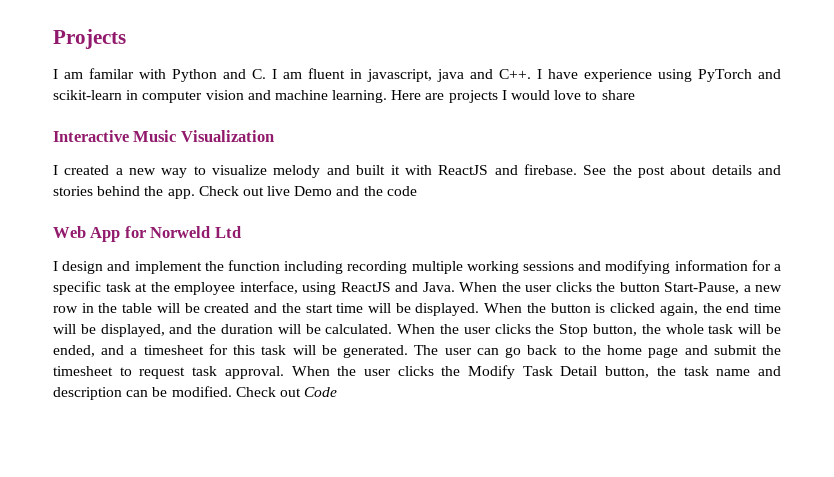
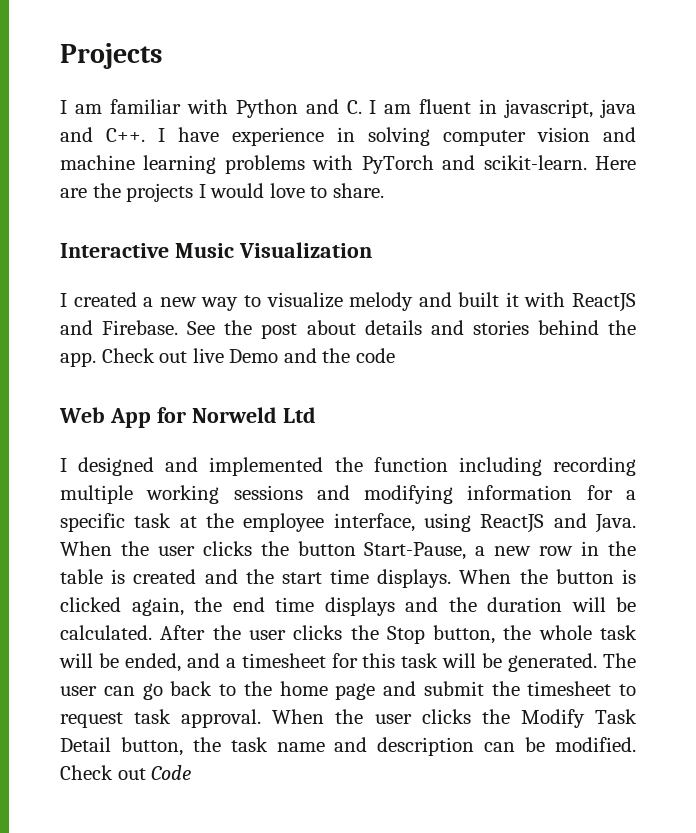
- I am familar with Python and C. I am fluent in javascript, java and C++. I have experience using PyTorch and scikit-learn in computer vision and machine learning.
+ I am familiar with Python and C. I am fluent in javascript, java and C++. I have experience in solving computer vision and machine learning problems with PyTorch and scikit-learn.
- Here are projects I would love to share
+ Here are the projects I would love to share.
- I created a new way to visualize melody and built it with ReactJS and firebase.
+ I created a new way to visualize melody and built it with ReactJS and Firebase.
- I design and implement the function including recording multiple working sessions and modifying information for a specific task at the employee interface, using ReactJS and Java.
+ I designed and implemented the function including recording multiple working sessions and modifying information for a specific task at the employee interface, using ReactJS and Java.
- When the user clicks the button Start-Pause, a new row in the table will be created and the start time will be displayed.
+ When the user clicks the button Start-Pause, a new row in the table is created and the start time displays.
- When the button is clicked again, the end time will be displayed, and the duration will be calculated.
+ When the button is clicked again, the end time displays and the duration will be calculated.
- When the user clicks the Stop button, the whole task will be ended, and a timesheet for this task will be generated.
+ After the user clicks the Stop button, the whole task will be ended, and a timesheet for this task will be generated.

